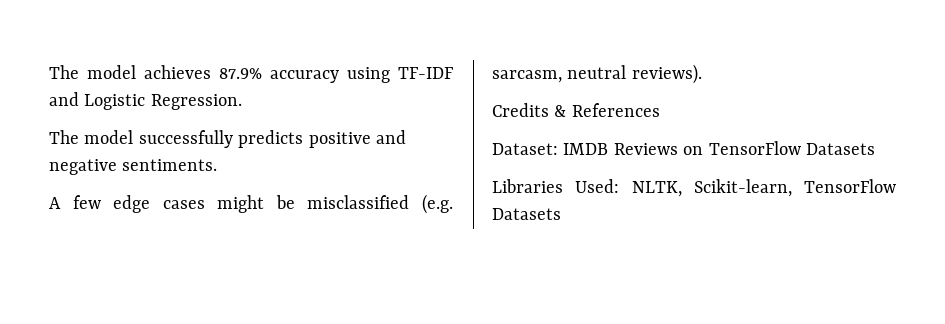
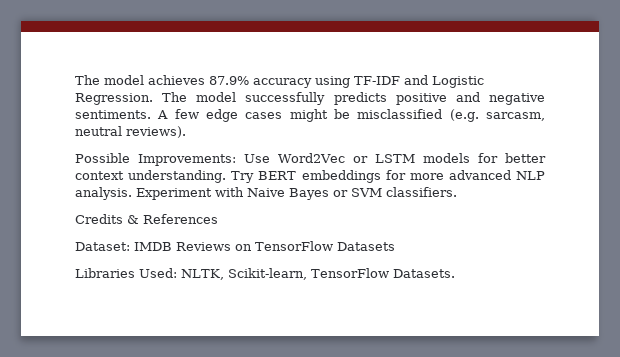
- The model achieves 87.9% accuracy using TF-IDF and Logistic Regression.
- The model successfully predicts positive and negative sentiments.
- A few edge cases might be misclassified (e.g. sarcasm, neutral reviews).
+ The model achieves 87.9% accuracy using TF-IDF and Logistic Regression. The model successfully predicts positive and negative sentiments. A few edge cases might be misclassified (e.g. sarcasm, neutral reviews).
+ Possible Improvements: Use Word2Vec or LSTM models for better context understanding. Try BERT embeddings for more advanced NLP analysis. Experiment with Naive Bayes or SVM classifiers.
- Libraries Used: NLTK, Scikit-learn, TensorFlow Datasets
+ Libraries Used: NLTK, Scikit-learn, TensorFlow Datasets.

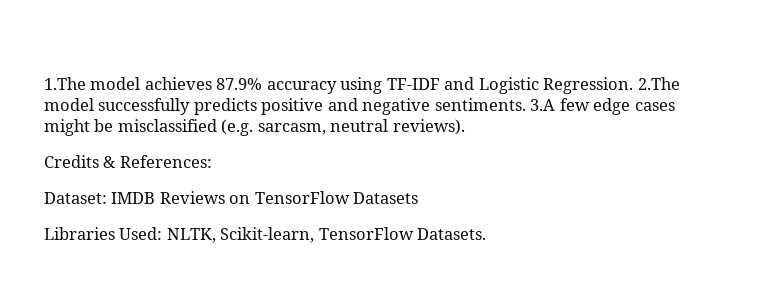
- The model achieves 87.9% accuracy using TF-IDF and Logistic Regression.
+ 1.The model achieves 87.9% accuracy using TF-IDF and Logistic Regression.
- The model successfully predicts positive and negative sentiments.
+ 2.The model successfully predicts positive and negative sentiments.
- A few edge cases might be misclassified (e.g. sarcasm, neutral reviews).
+ 3.A few edge cases might be misclassified (e.g. sarcasm, neutral reviews).
- Possible Improvements: Use Word2Vec or LSTM models for better context understanding. Try BERT embeddings for more advanced NLP analysis. Experiment with Naive Bayes or SVM classifiers.
- Credits & References
+ Credits & References:

